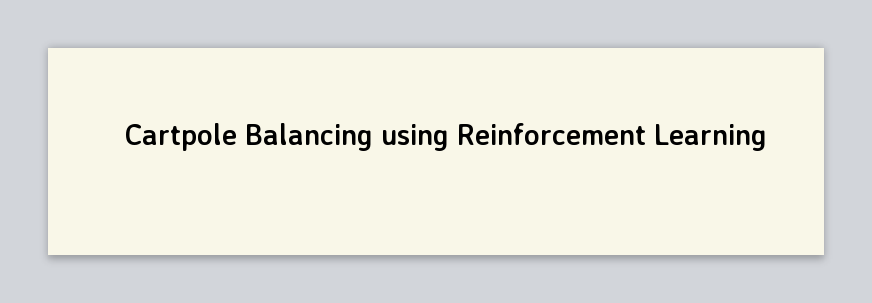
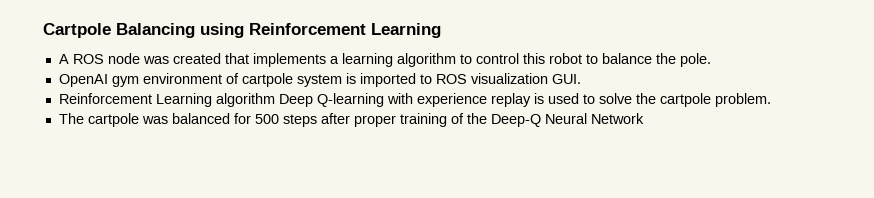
+ A ROS node was created that implements a learning algorithm to control this robot to balance the pole.
+ OpenAI gym environment of cartpole system is imported to ROS visualization GUI.
+ Reinforcement Learning algorithm Deep Q-learning with experience replay is used to solve the cartpole problem.
+ The cartpole was balanced for 500 steps after proper training of the Deep-Q Neural Network

